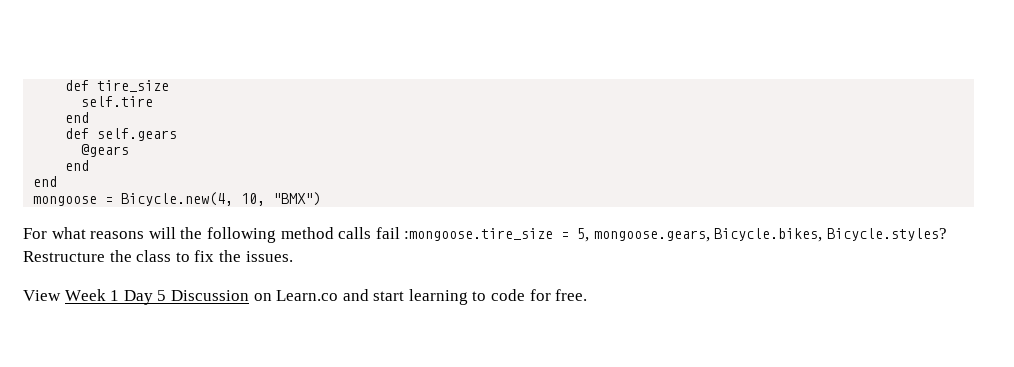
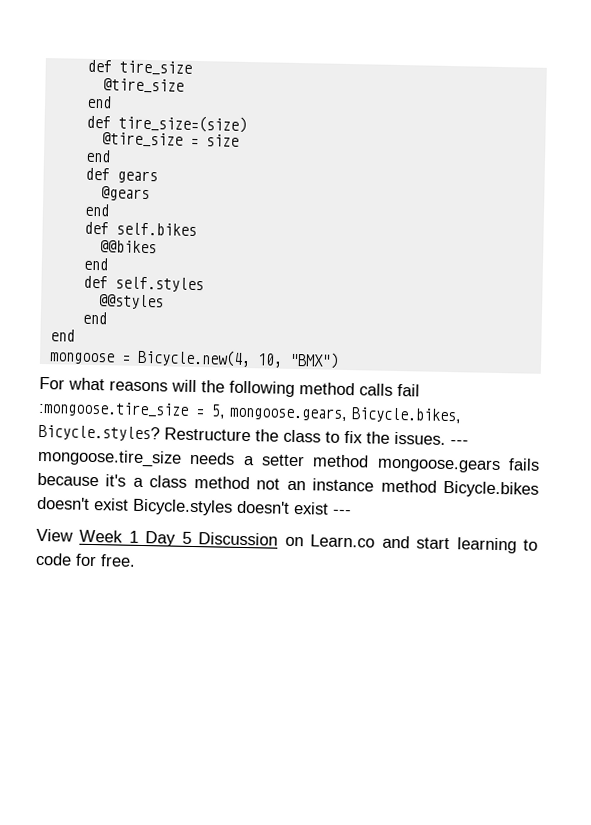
  def tire_size
- self.tire
+ @tire_size
  end
- def self.gears
+ def tire_size=(size)
+ @tire_size = size
+ end
+ def gears
  @gears
+ end
+ def self.bikes
+ @@bikes
+ end
+ def self.styles
+ @@styles
+ --- mongoose.tire_size needs a setter method mongoose.gears fails because it's a class method not an instance method Bicycle.bikes doesn't exist Bicycle.styles doesn't exist ---

